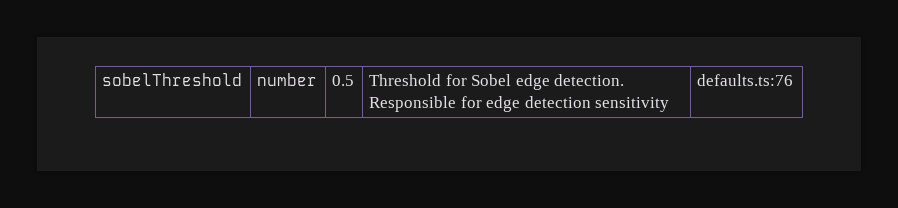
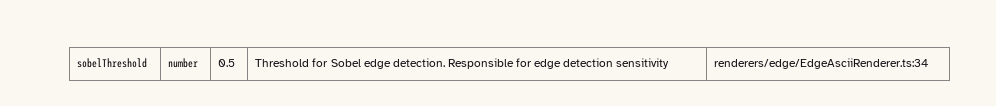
- sobelThreshold | number | 0.5 | Threshold for Sobel edge detection. Responsible for edge detection sensitivity | defaults.ts:76
+ sobelThreshold | number | 0.5 | Threshold for Sobel edge detection. Responsible for edge detection sensitivity | renderers/edge/EdgeAsciiRenderer.ts:34

